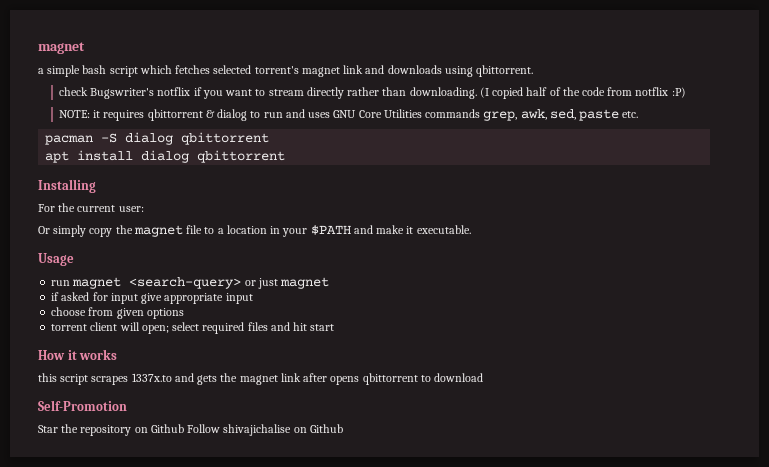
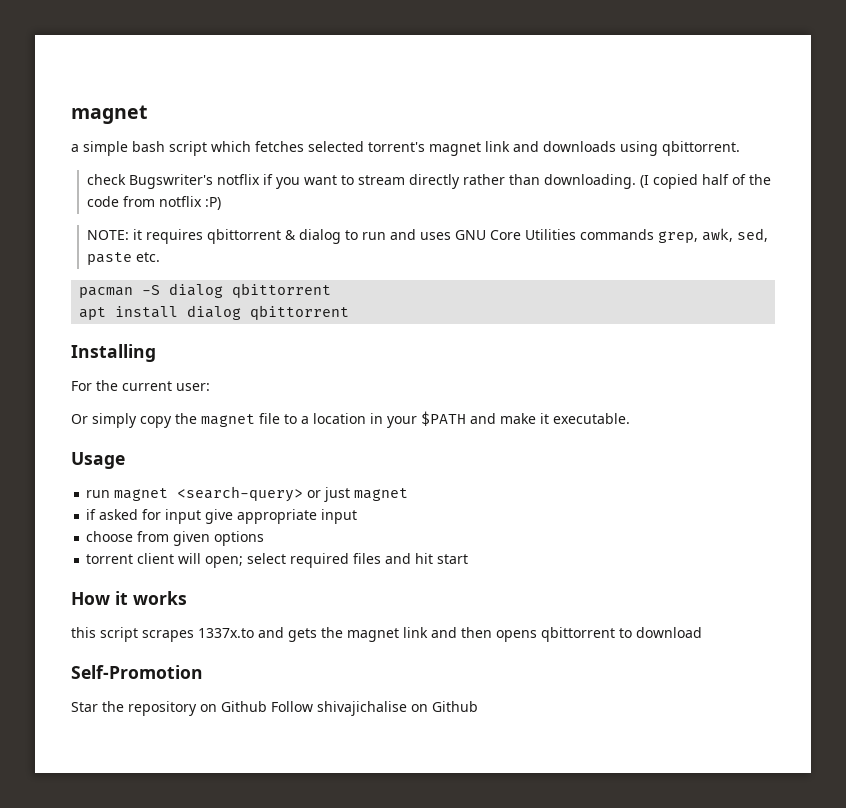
- this script scrapes 1337x.to and gets the magnet link after opens qbittorrent to download
+ this script scrapes 1337x.to and gets the magnet link and then opens qbittorrent to download

